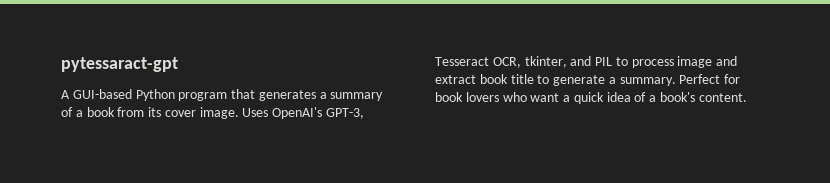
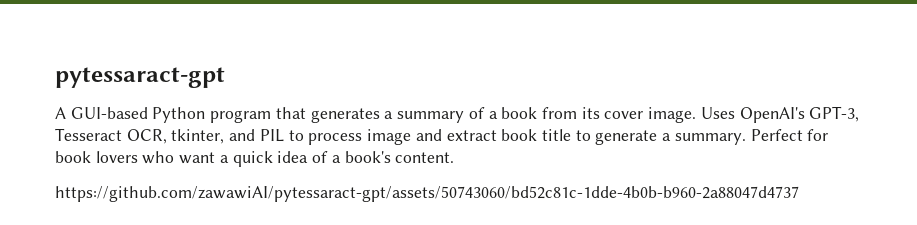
+ https://github.com/zawawiAI/pytessaract-gpt/assets/50743060/bd52c81c-1dde-4b0b-b960-2a88047d4737

